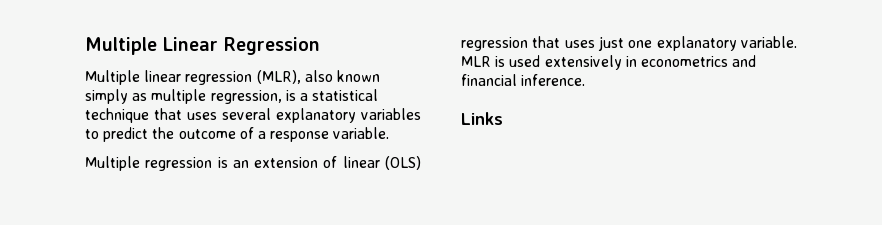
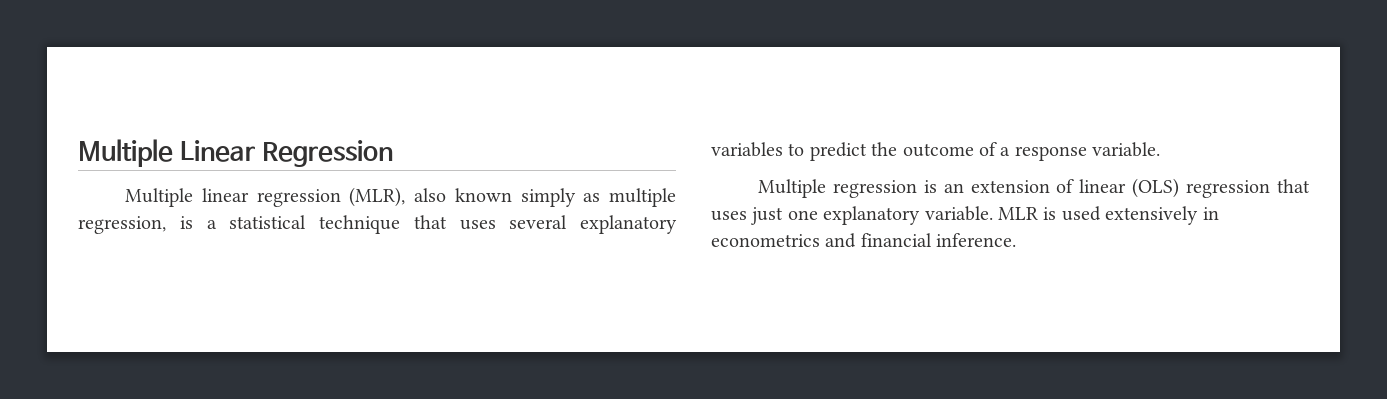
- Links

